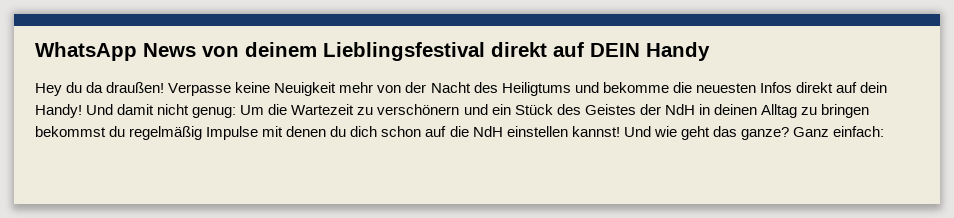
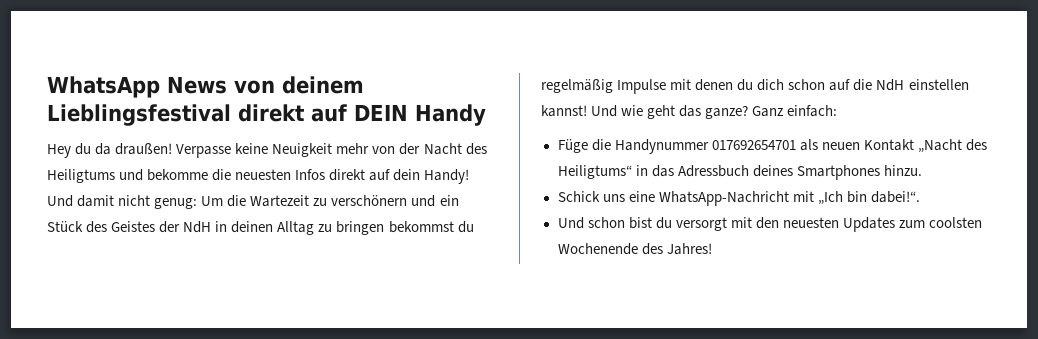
+ Füge die Handynummer 017692654701 als neuen Kontakt „Nacht des Heiligtums“ in das Adressbuch deines Smartphones hinzu.
+ Schick uns eine WhatsApp-Nachricht mit „Ich bin dabei!“.
+ Und schon bist du versorgt mit den neuesten Updates zum coolsten Wochenende des Jahres!

